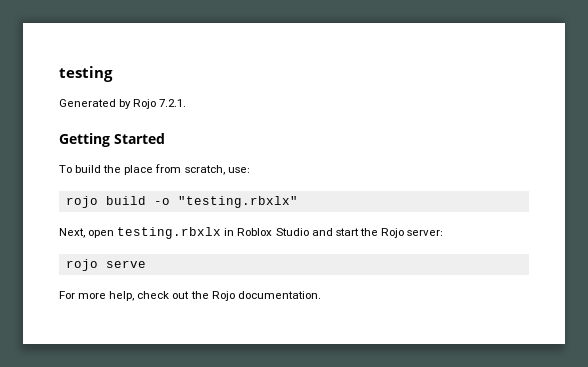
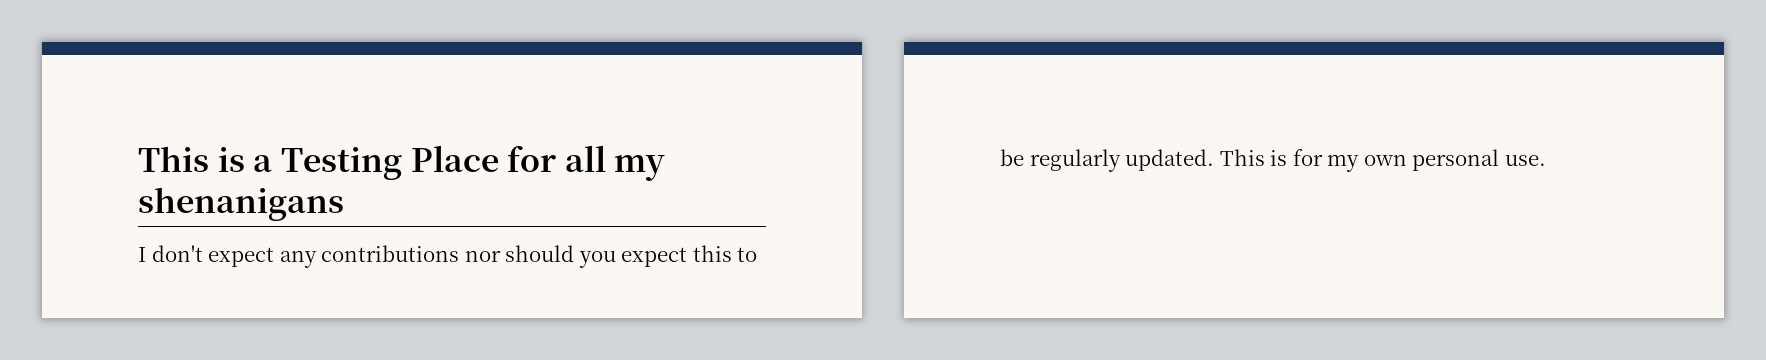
- testing
- Generated by Rojo 7.2.1.
- Getting Started
- To build the place from scratch, use:
- rojo build -o "testing.rbxlx"
- Next, open testing.rbxlx in Roblox Studio and start the Rojo server:
- rojo serve
- For more help, check out the Rojo documentation.
+ This is a Testing Place for all my shenanigans
+ I don't expect any contributions nor should you expect this to be regularly updated. This is for my own personal use.

